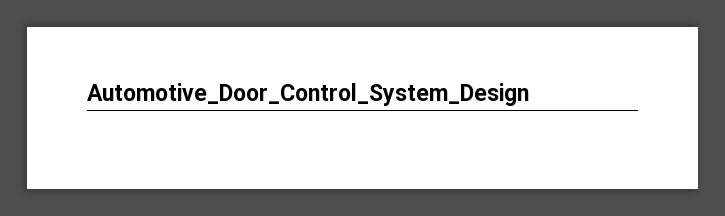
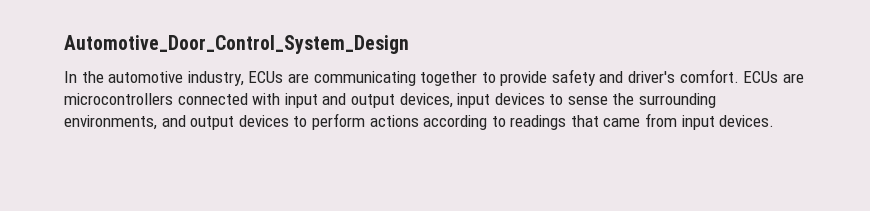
+ In the automotive industry, ECUs are communicating together to provide safety and driver's comfort. ECUs are microcontrollers connected with input and output devices, input devices to sense the surrounding environments, and output devices to perform actions according to readings that came from input devices.

